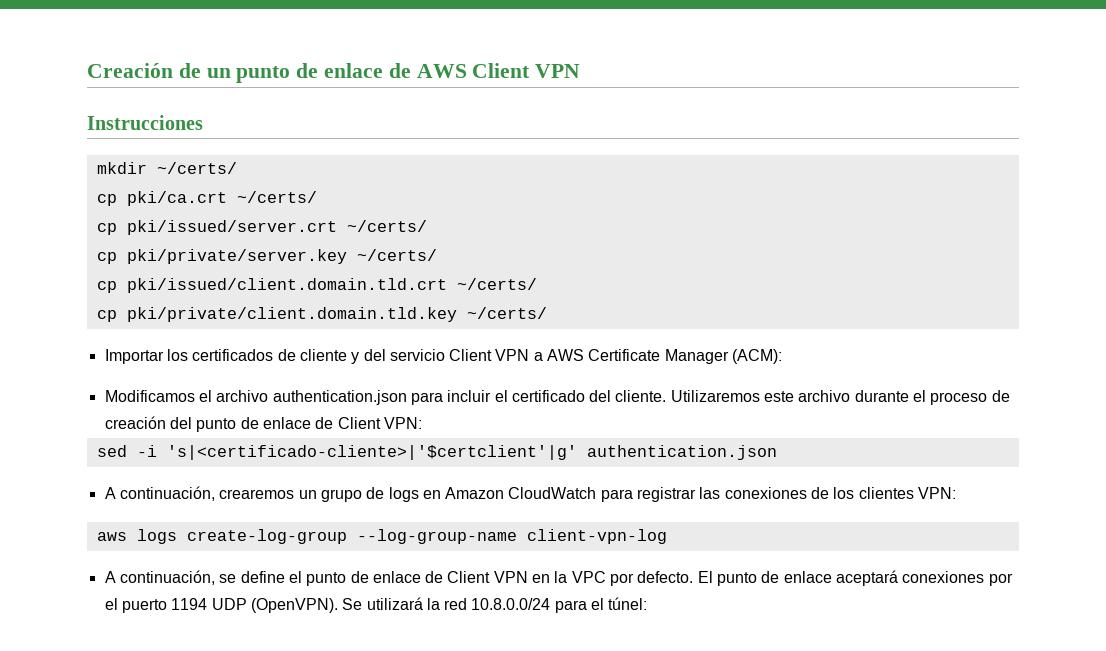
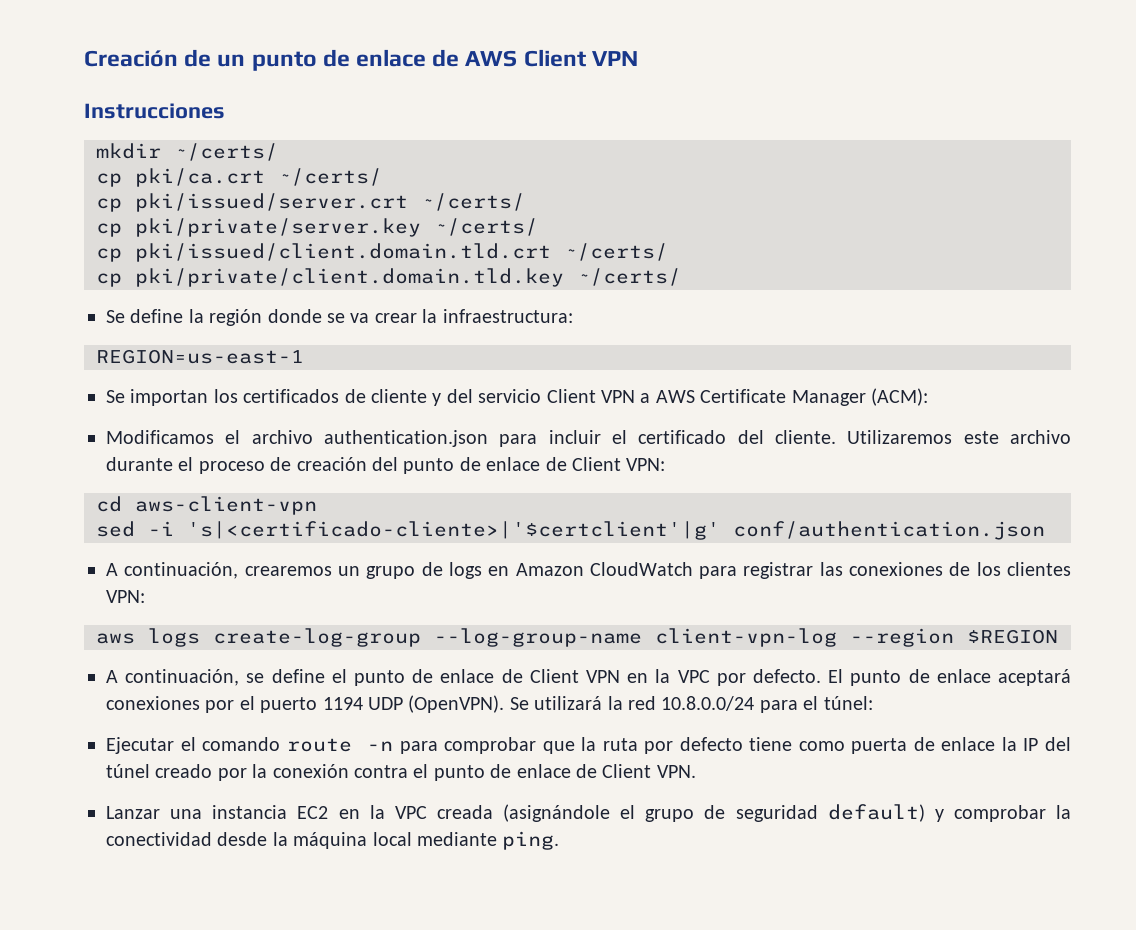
- Importar los certificados de cliente y del servicio Client VPN a AWS Certificate Manager (ACM):
+ Se define la región donde se va crear la infraestructura:
+ REGION=us-east-1
+ Se importan los certificados de cliente y del servicio Client VPN a AWS Certificate Manager (ACM):
+ cd aws-client-vpn
- sed -i 's|<certificado-cliente>|'$certclient'|g' authentication.json
+ sed -i 's|<certificado-cliente>|'$certclient'|g' conf/authentication.json
- aws logs create-log-group --log-group-name client-vpn-log
+ aws logs create-log-group --log-group-name client-vpn-log --region $REGION
+ Ejecutar el comando route -n para comprobar que la ruta por defecto tiene como puerta de enlace la IP del túnel creado por la conexión contra el punto de enlace de Client VPN.
+ Lanzar una instancia EC2 en la VPC creada (asignándole el grupo de seguridad default) y comprobar la conectividad desde la máquina local mediante ping.

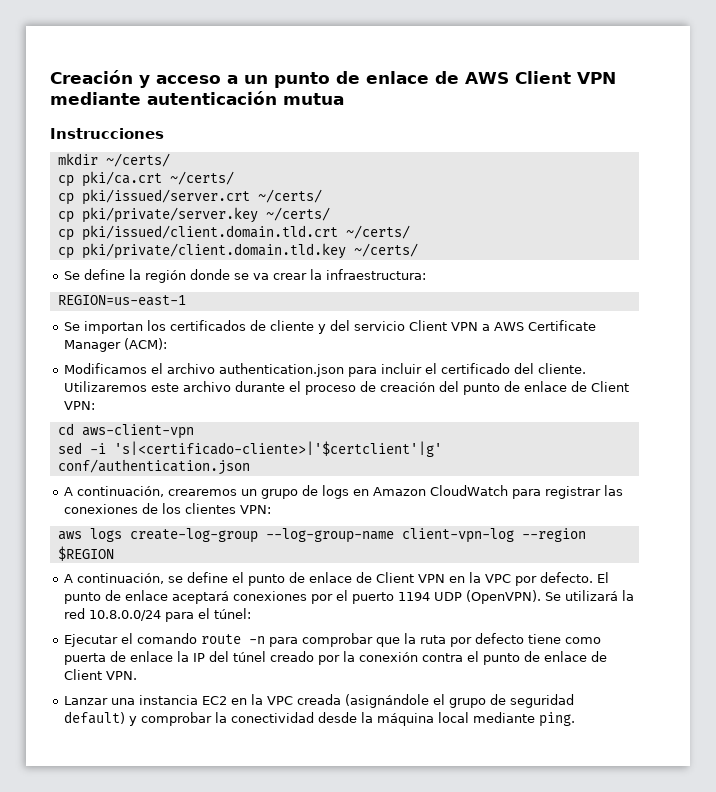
- Creación de un punto de enlace de AWS Client VPN
+ Creación y acceso a un punto de enlace de AWS Client VPN mediante autenticación mutua

